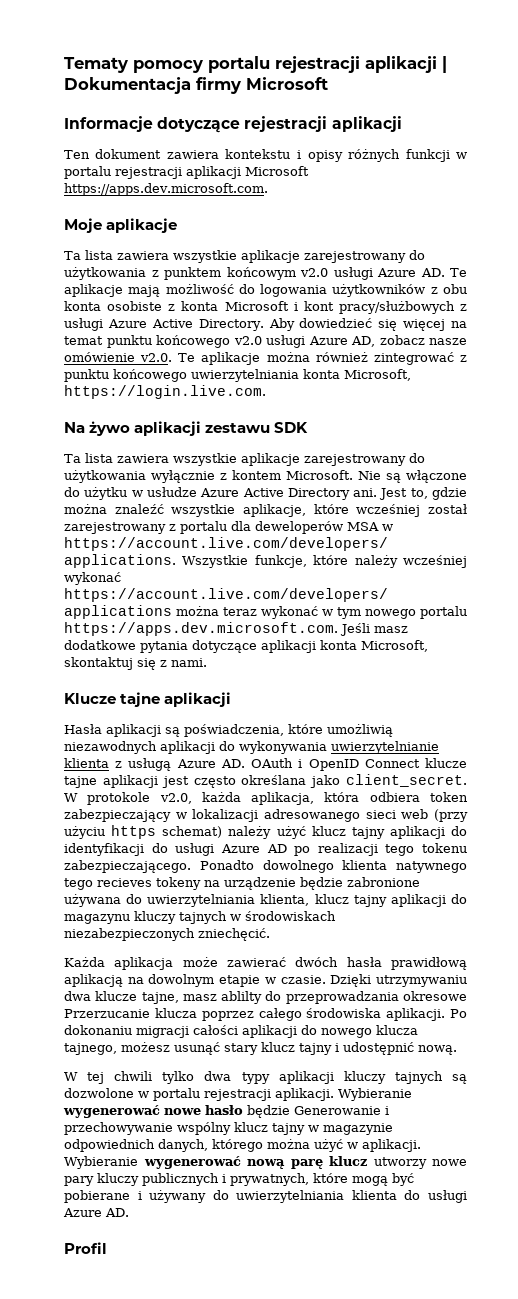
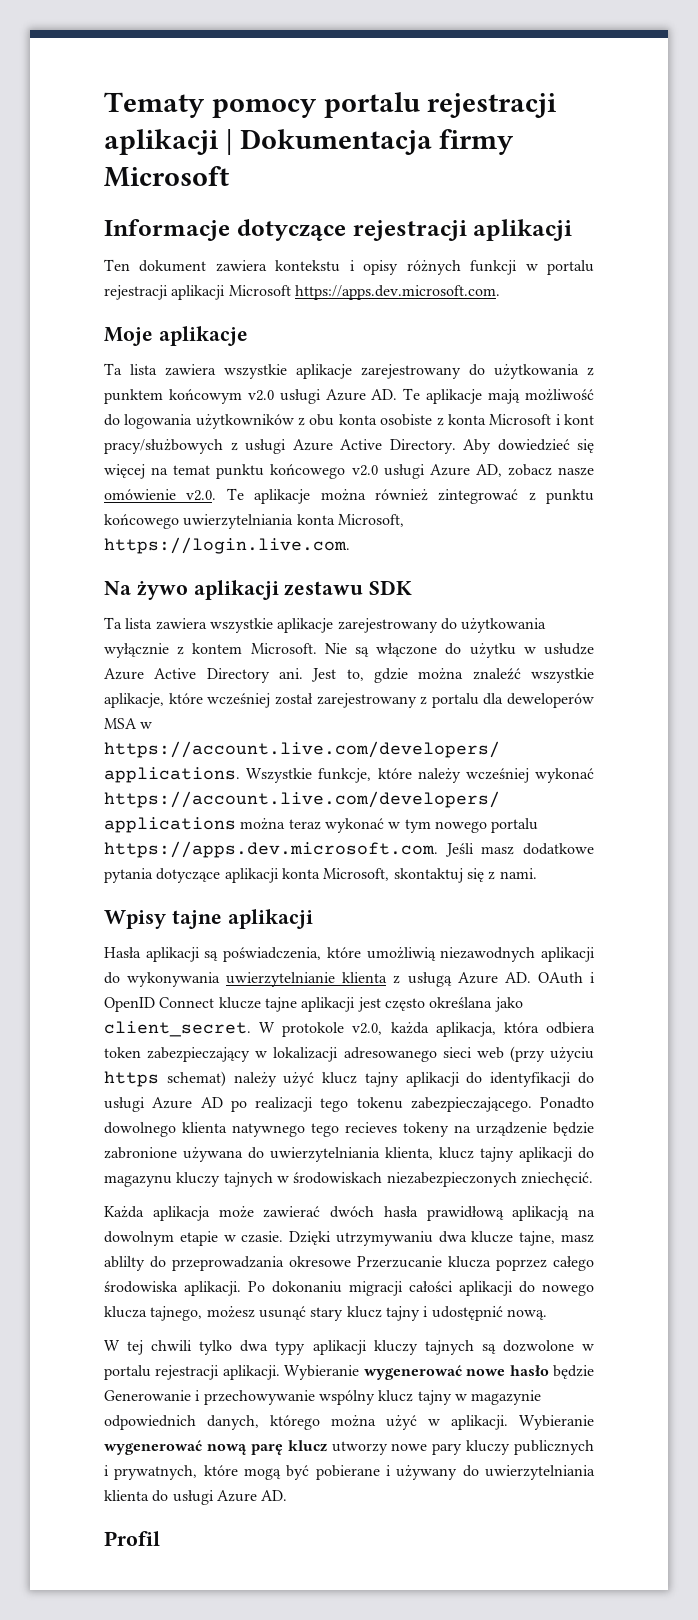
- Klucze tajne aplikacji
+ Wpisy tajne aplikacji

